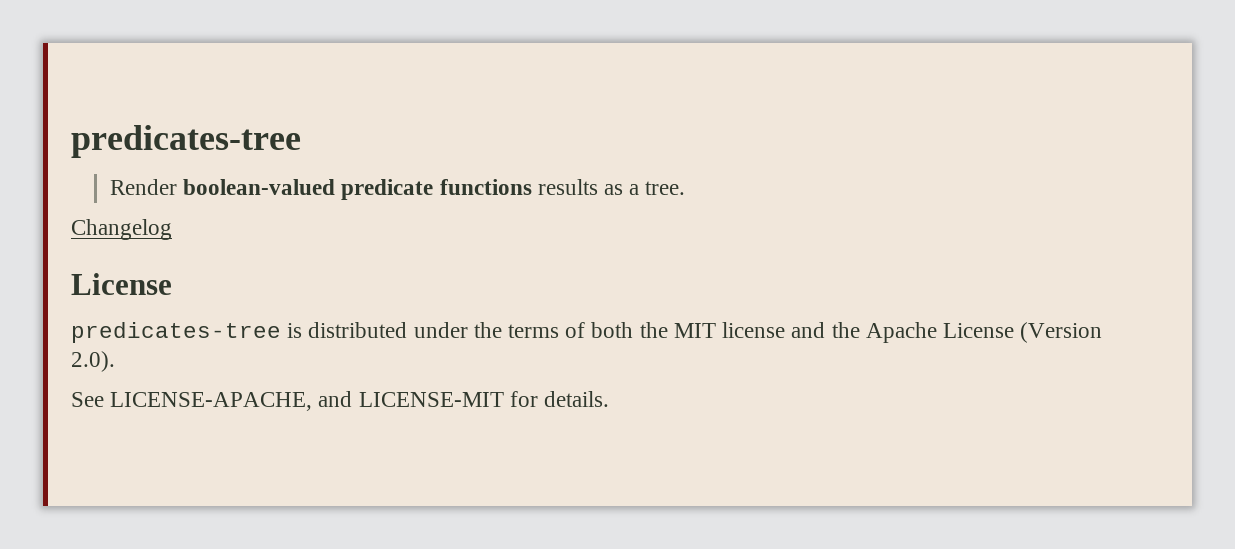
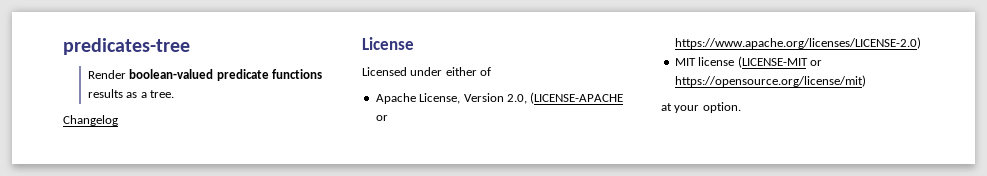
- predicates-tree is distributed under the terms of both the MIT license and the Apache License (Version 2.0).
- See LICENSE-APACHE, and LICENSE-MIT for details.
+ Licensed under either of
+ Apache License, Version 2.0, (LICENSE-APACHE or https://www.apache.org/licenses/LICENSE-2.0)
+ MIT license (LICENSE-MIT or https://opensource.org/license/mit)
+ at your option.

